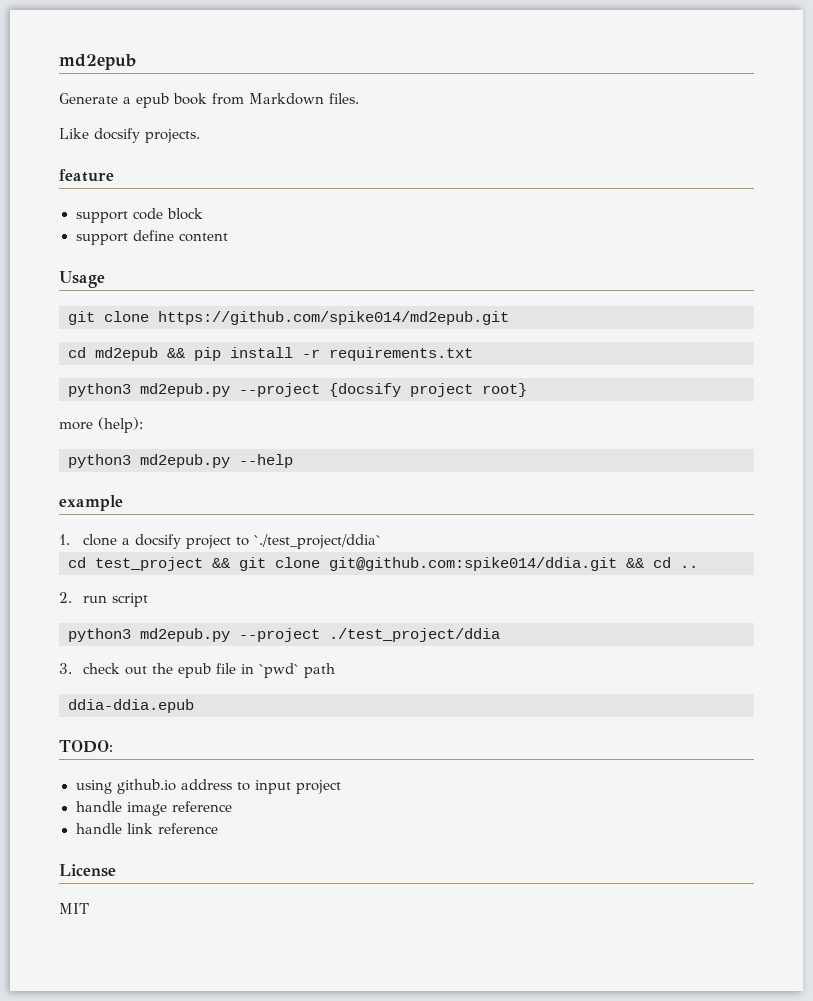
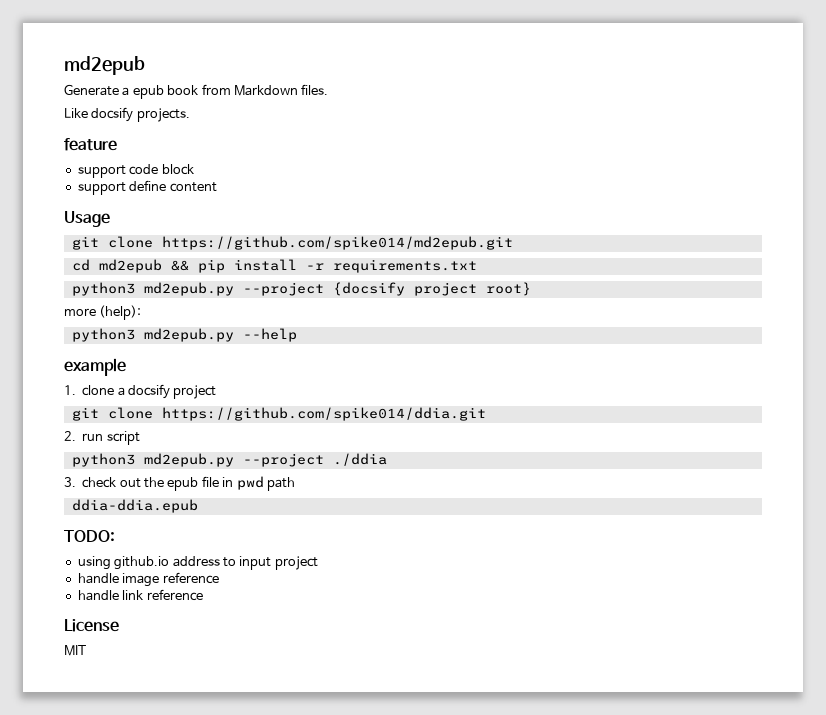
- 1. clone a docsify project to `./test_project/ddia`
- cd test_project && git clone git@github.com:spike014/ddia.git && cd ..
+ 1. clone a docsify project
+ git clone https://github.com/spike014/ddia.git
- python3 md2epub.py --project ./test_project/ddia
+ python3 md2epub.py --project ./ddia
- 3. check out the epub file in `pwd` path
+ 3. check out the epub file in pwd path

